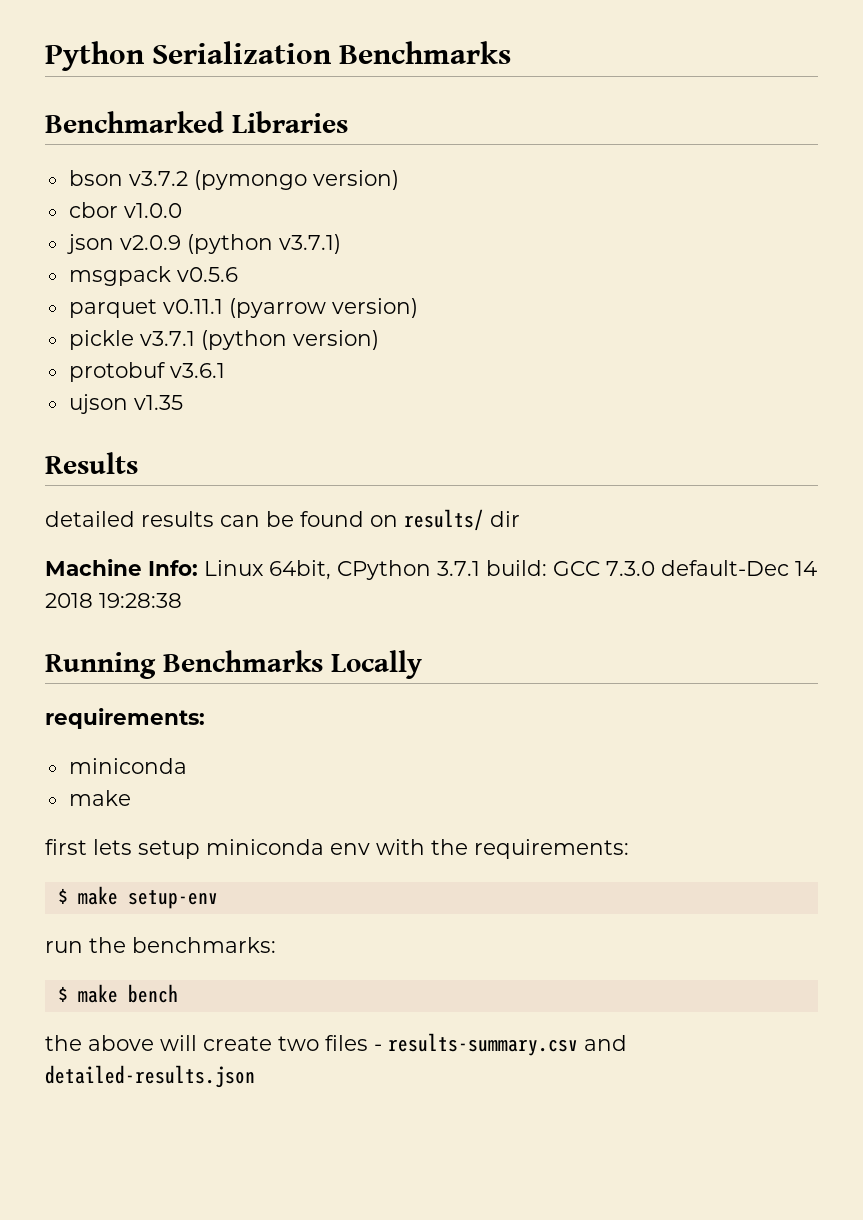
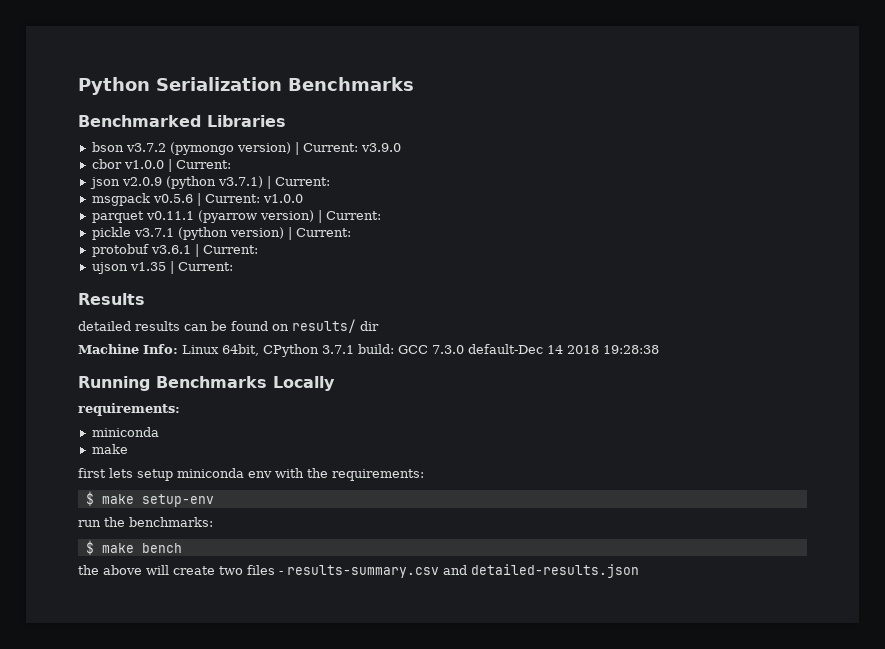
- bson v3.7.2 (pymongo version)
+ bson v3.7.2 (pymongo version) | Current: v3.9.0
- cbor v1.0.0
+ cbor v1.0.0 | Current:
- json v2.0.9 (python v3.7.1)
+ json v2.0.9 (python v3.7.1) | Current:
- msgpack v0.5.6
+ msgpack v0.5.6 | Current: v1.0.0
- parquet v0.11.1 (pyarrow version)
+ parquet v0.11.1 (pyarrow version) | Current:
- pickle v3.7.1 (python version)
+ pickle v3.7.1 (python version) | Current:
- protobuf v3.6.1
+ protobuf v3.6.1 | Current:
- ujson v1.35
+ ujson v1.35 | Current:

